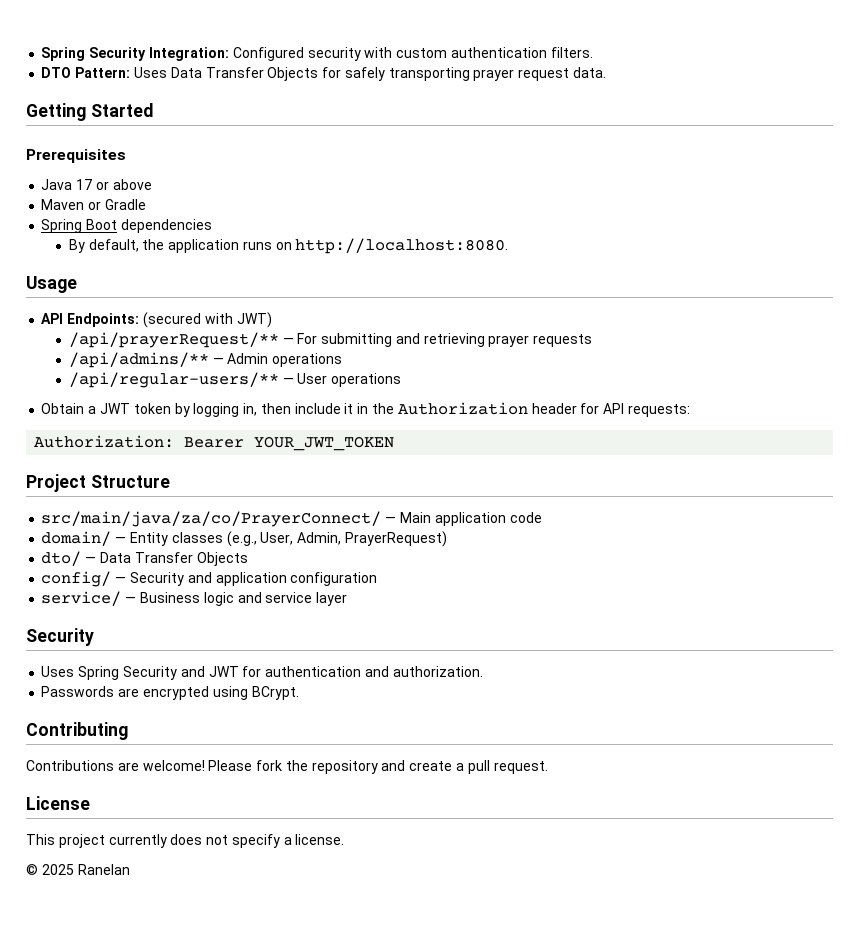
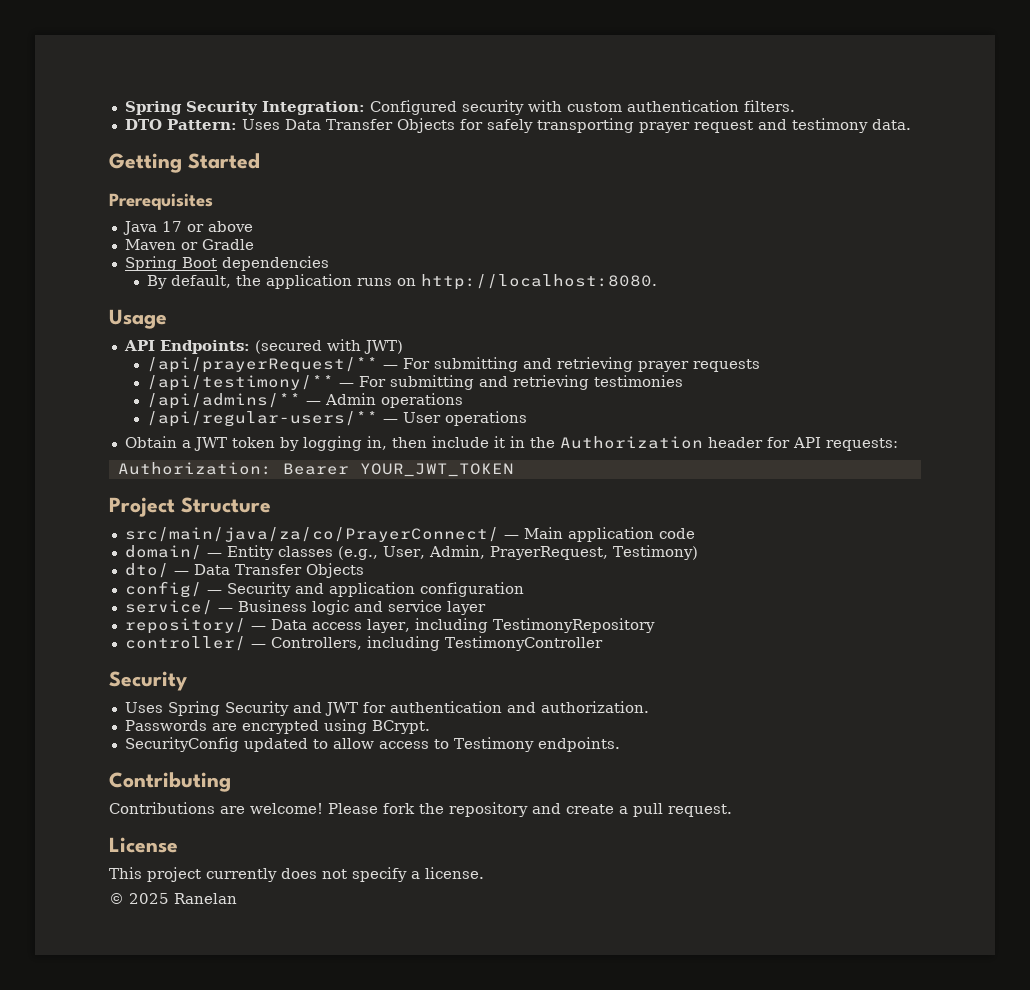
- DTO Pattern: Uses Data Transfer Objects for safely transporting prayer request data.
+ DTO Pattern: Uses Data Transfer Objects for safely transporting prayer request and testimony data.
+ /api/testimony/** — For submitting and retrieving testimonies
- domain/ — Entity classes (e.g., User, Admin, PrayerRequest)
+ domain/ — Entity classes (e.g., User, Admin, PrayerRequest, Testimony)
+ repository/ — Data access layer, including TestimonyRepository
+ controller/ — Controllers, including TestimonyController
+ SecurityConfig updated to allow access to Testimony endpoints.

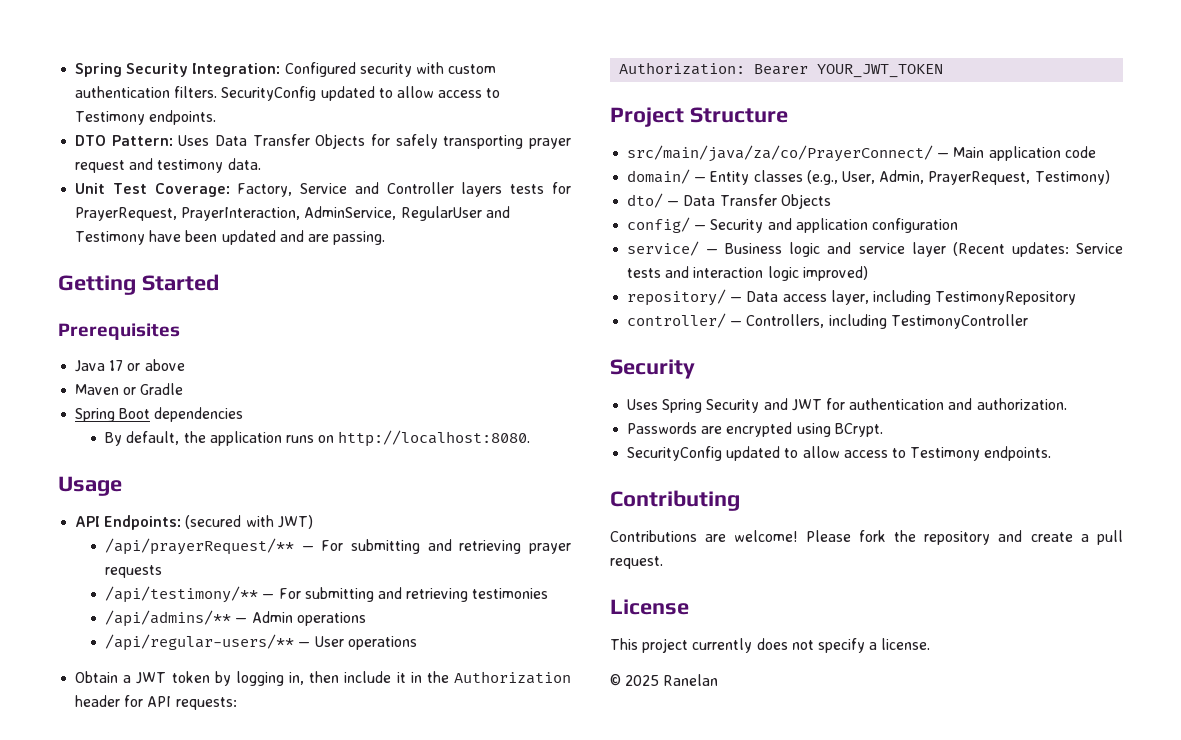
- Spring Security Integration: Configured security with custom authentication filters.
+ Spring Security Integration: Configured security with custom authentication filters. SecurityConfig updated to allow access to Testimony endpoints.
+ Unit Test Coverage: Factory, Service and Controller layers tests for PrayerRequest, PrayerInteraction, AdminService, RegularUser and Testimony have been updated and are passing.
- service/ — Business logic and service layer
+ service/ — Business logic and service layer (Recent updates: Service tests and interaction logic improved)

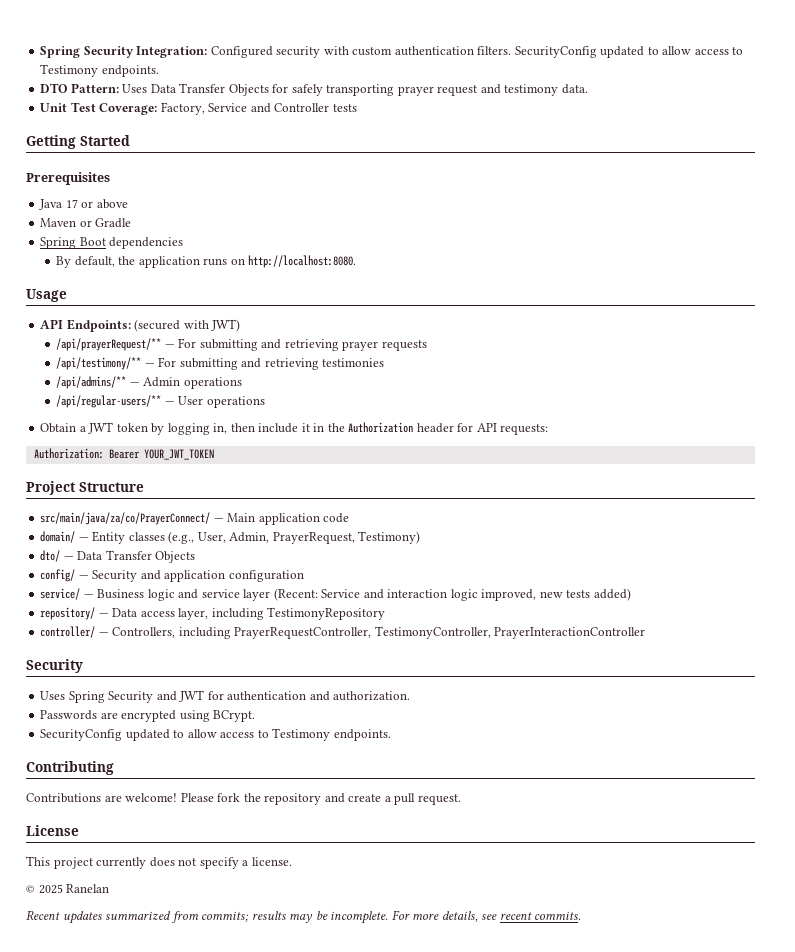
- Unit Test Coverage: Factory, Service and Controller layers tests for PrayerRequest, PrayerInteraction, AdminService, RegularUser and Testimony have been updated and are passing.
+ Unit Test Coverage: Factory, Service and Controller tests
- service/ — Business logic and service layer (Recent updates: Service tests and interaction logic improved)
+ service/ — Business logic and service layer (Recent: Service and interaction logic improved, new tests added)
- controller/ — Controllers, including TestimonyController
+ controller/ — Controllers, including PrayerRequestController, TestimonyController, PrayerInteractionController
+ Recent updates summarized from commits; results may be incomplete. For more details, see recent commits.

